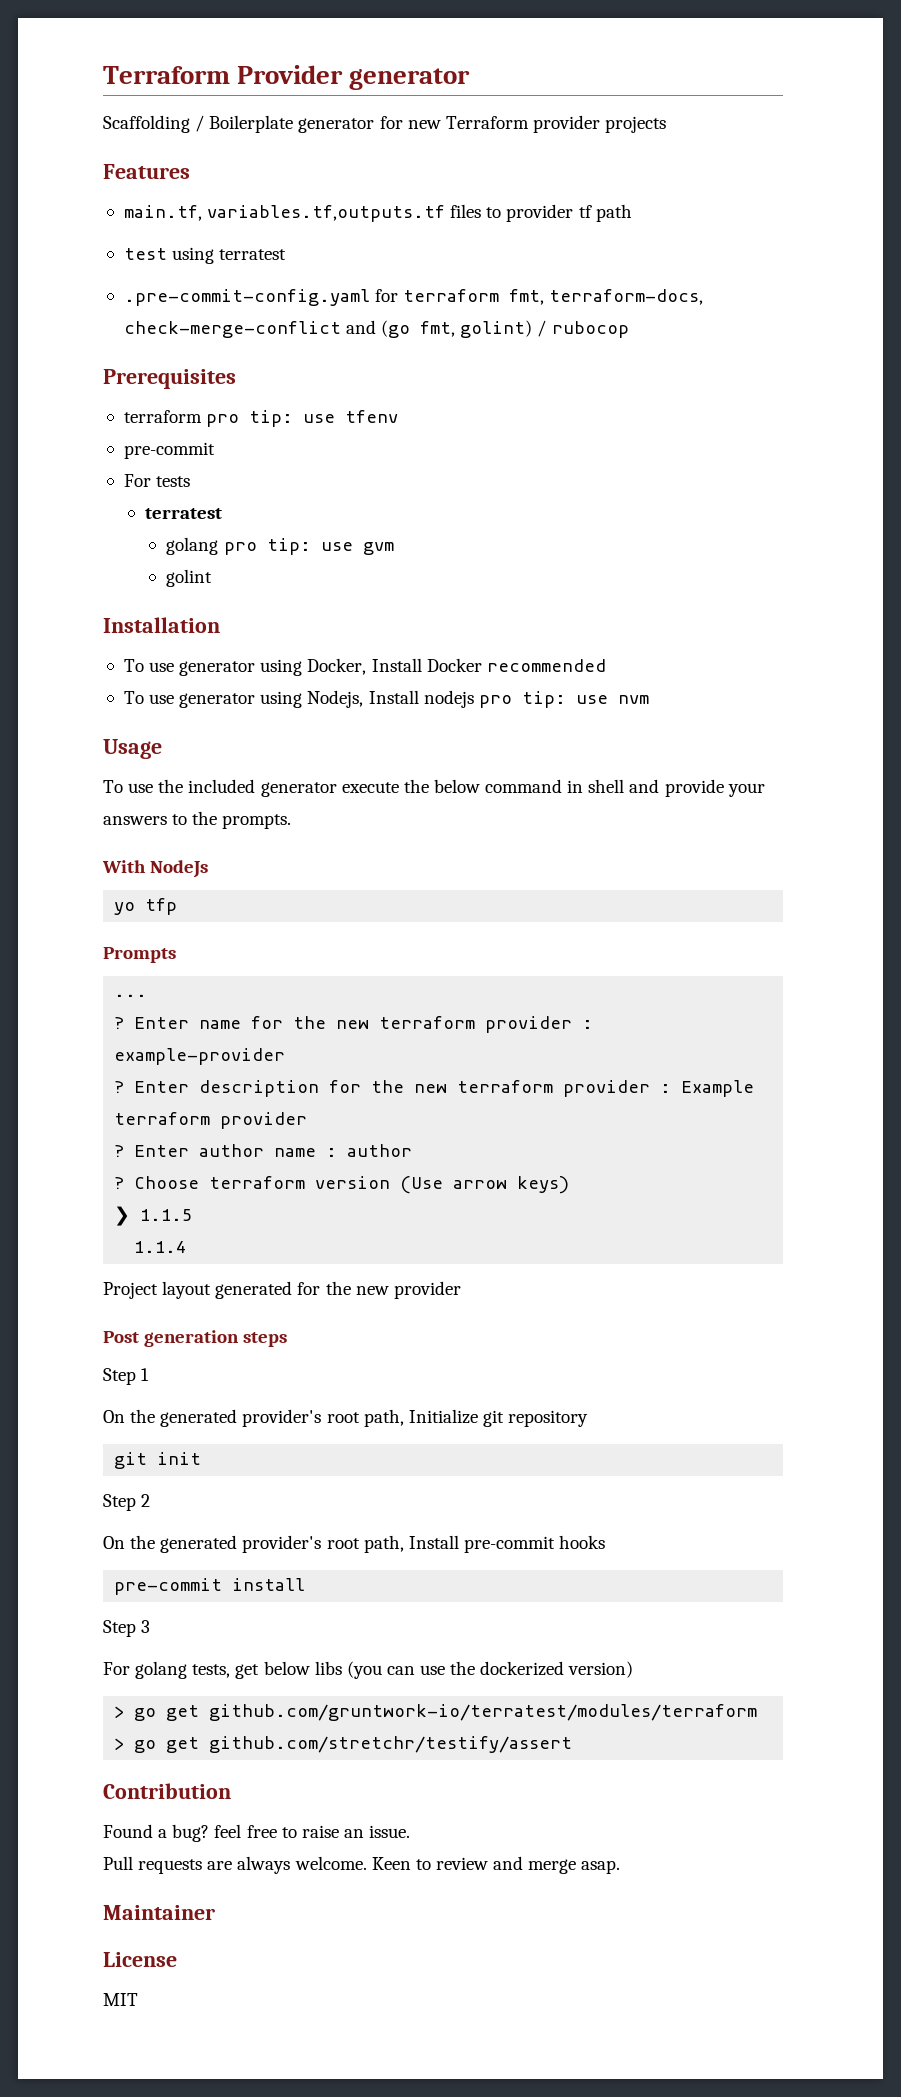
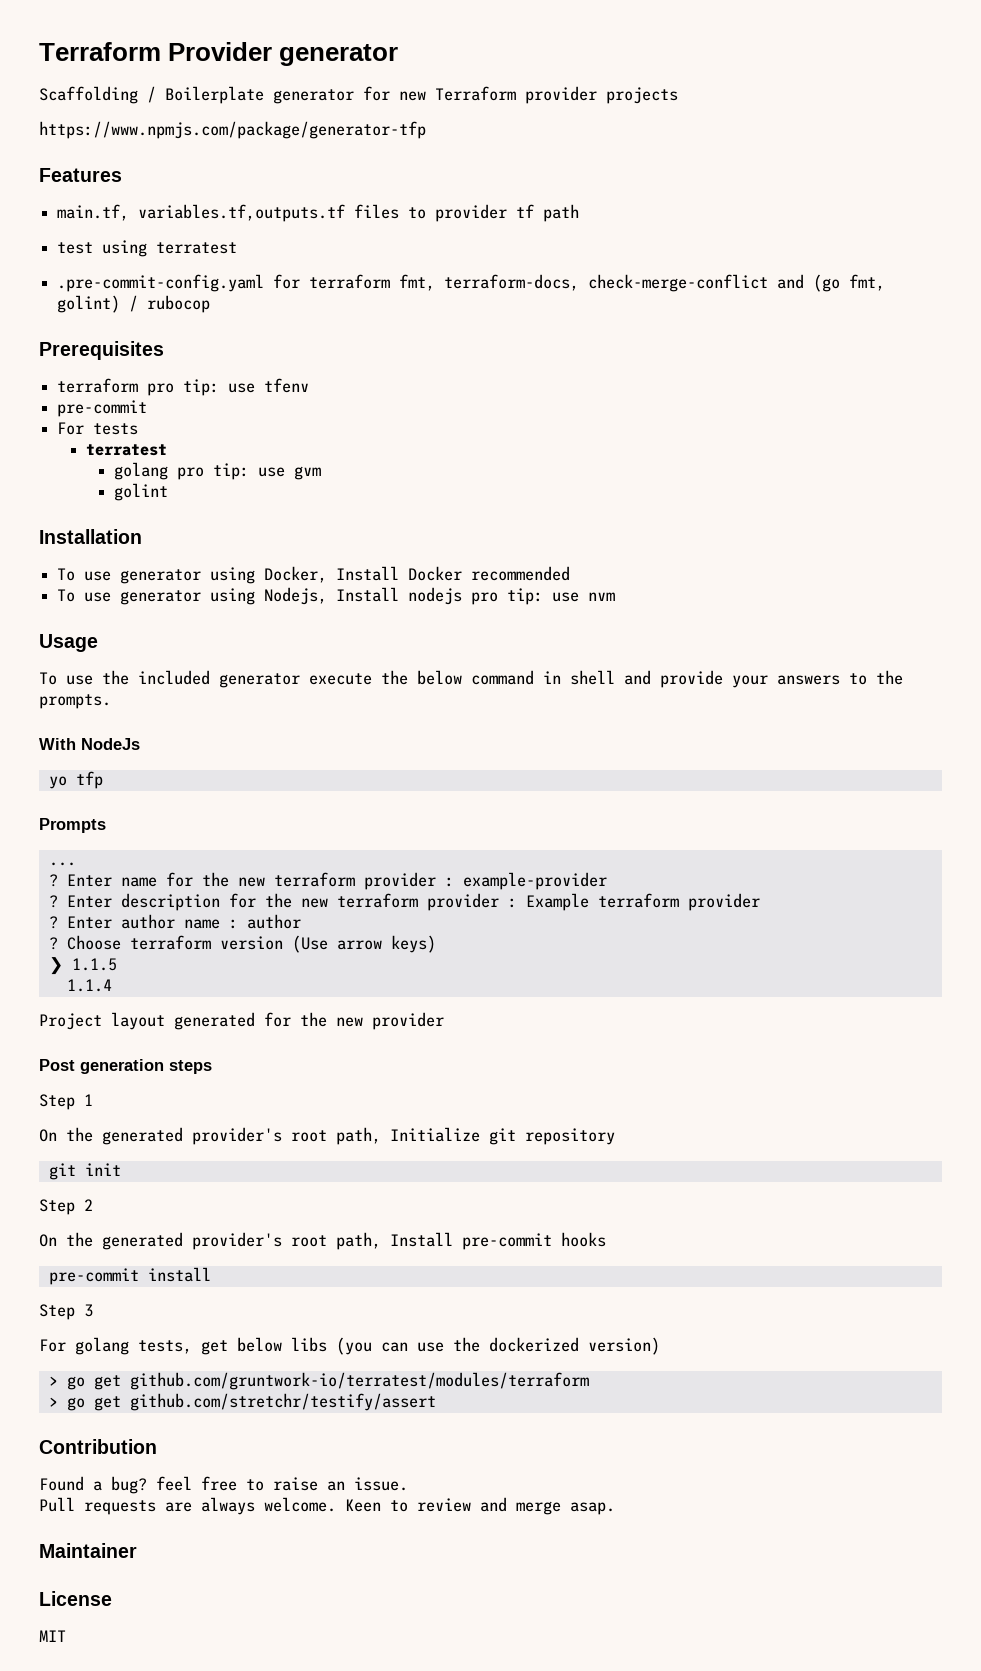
+ https://www.npmjs.com/package/generator-tfp

